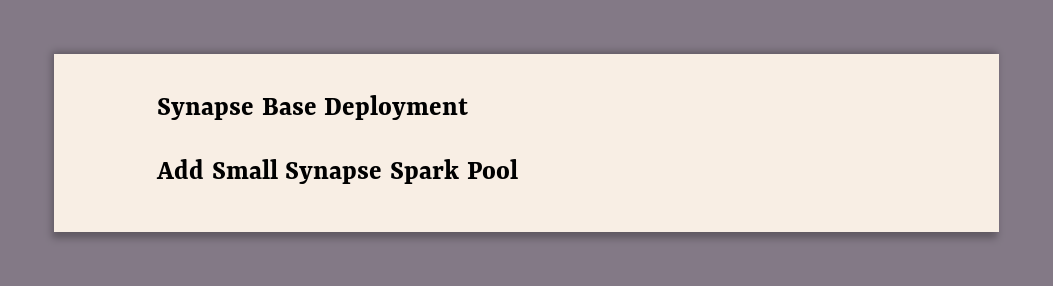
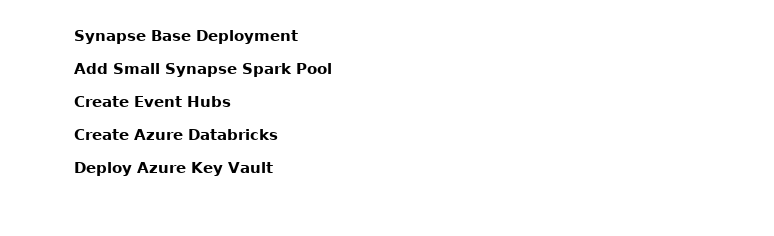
+ Create Event Hubs
+ Create Azure Databricks
+ Deploy Azure Key Vault

